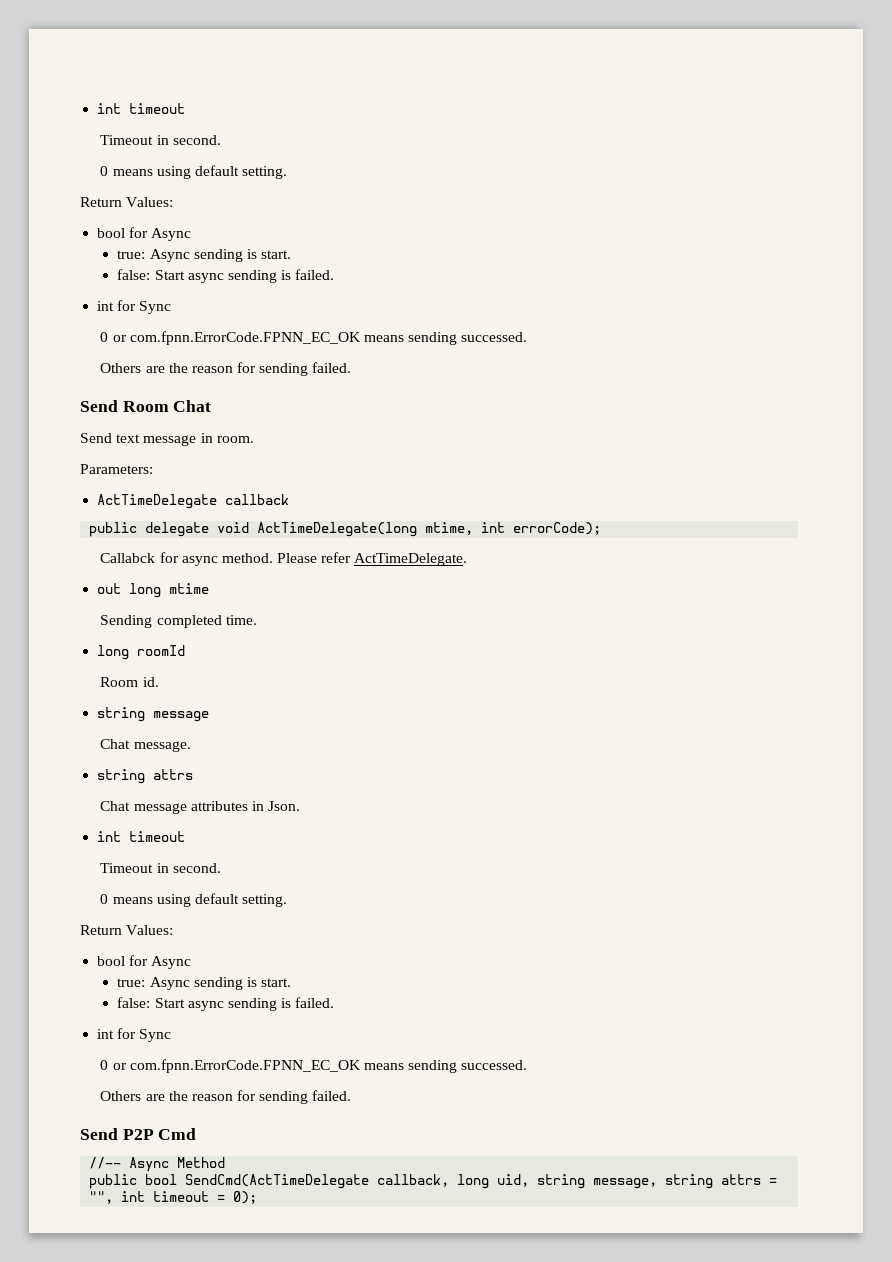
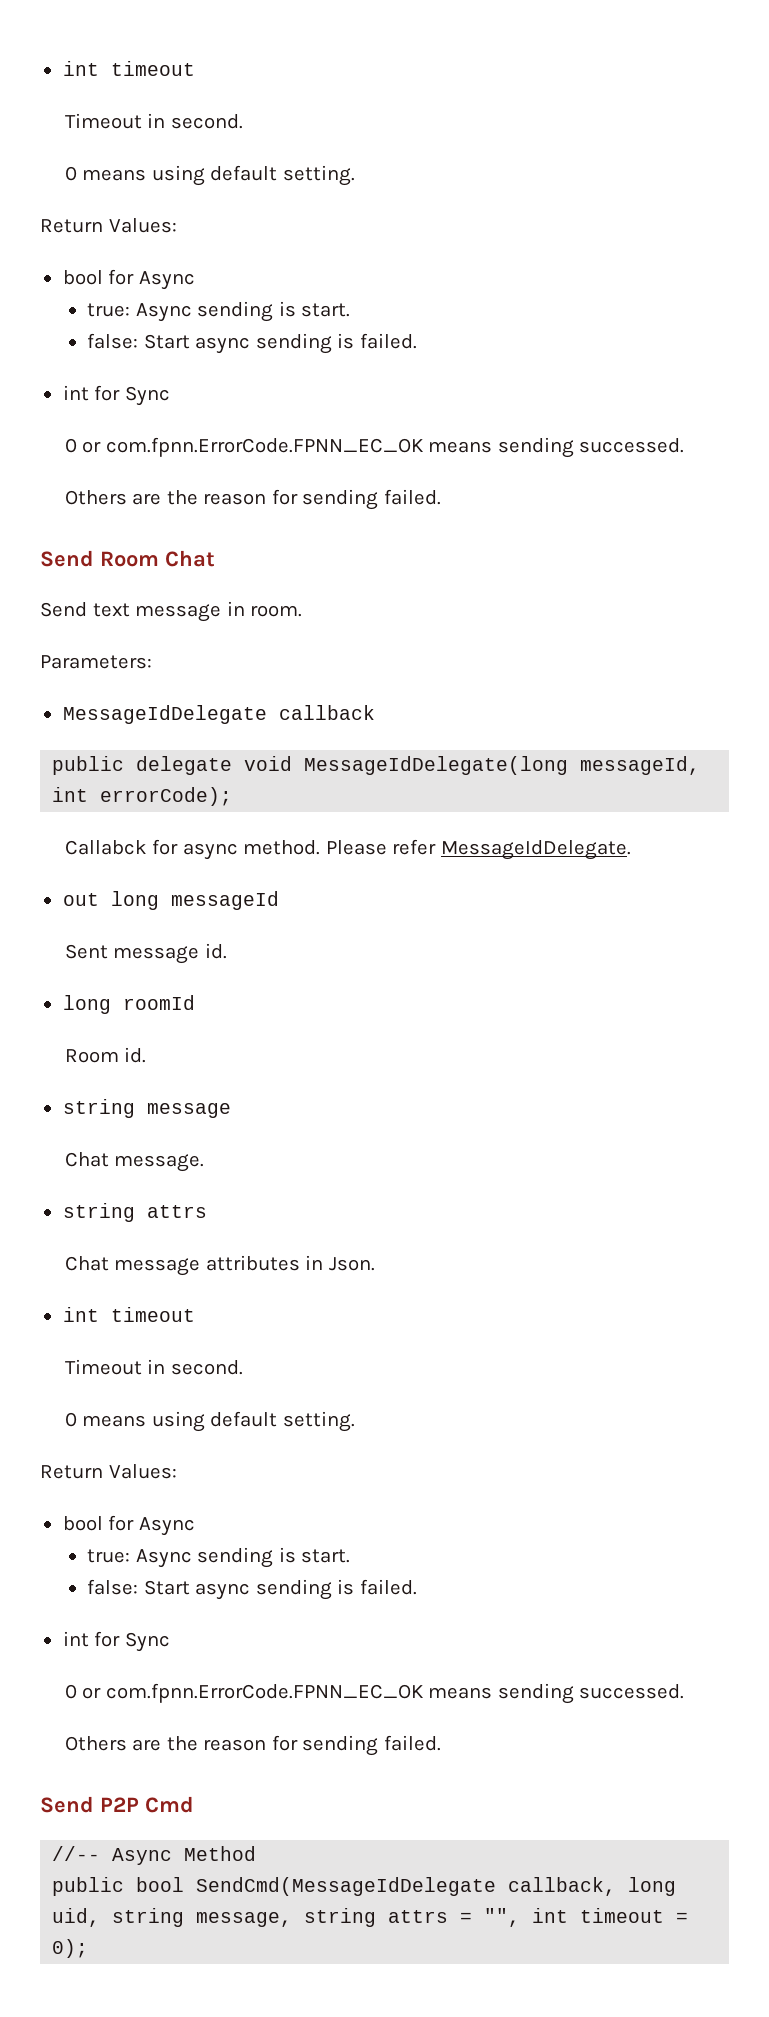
- ActTimeDelegate callback
+ MessageIdDelegate callback
- public delegate void ActTimeDelegate(long mtime, int errorCode);
+ public delegate void MessageIdDelegate(long messageId, int errorCode);
- Please refer ActTimeDelegate.
+ Please refer MessageIdDelegate.
- out long mtime
- Sending completed time.
+ out long messageId
+ Sent message id.
- public bool SendCmd(ActTimeDelegate callback, long uid, string message, string attrs = "", int timeout = 0);
+ public bool SendCmd(MessageIdDelegate callback, long uid, string message, string attrs = "", int timeout = 0);

